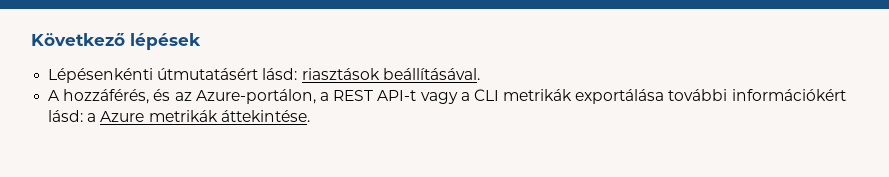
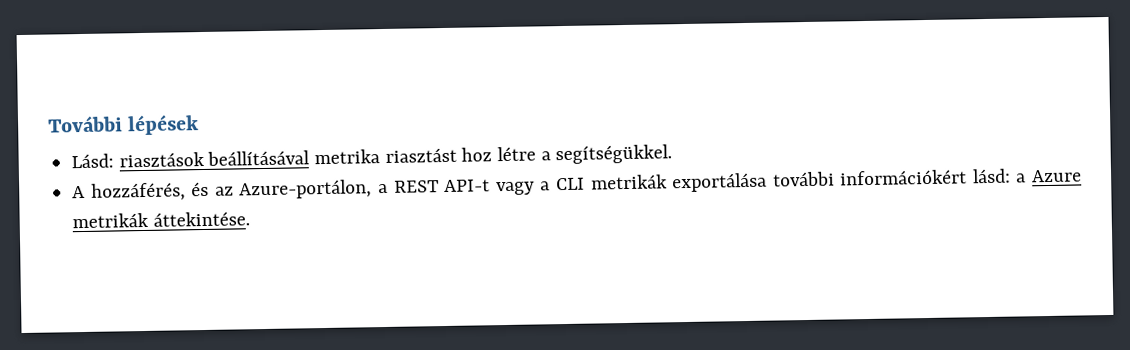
- Következő lépések
+ További lépések
- Lépésenkénti útmutatásért lásd: riasztások beállításával.
+ Lásd: riasztások beállításával metrika riasztást hoz létre a segítségükkel.

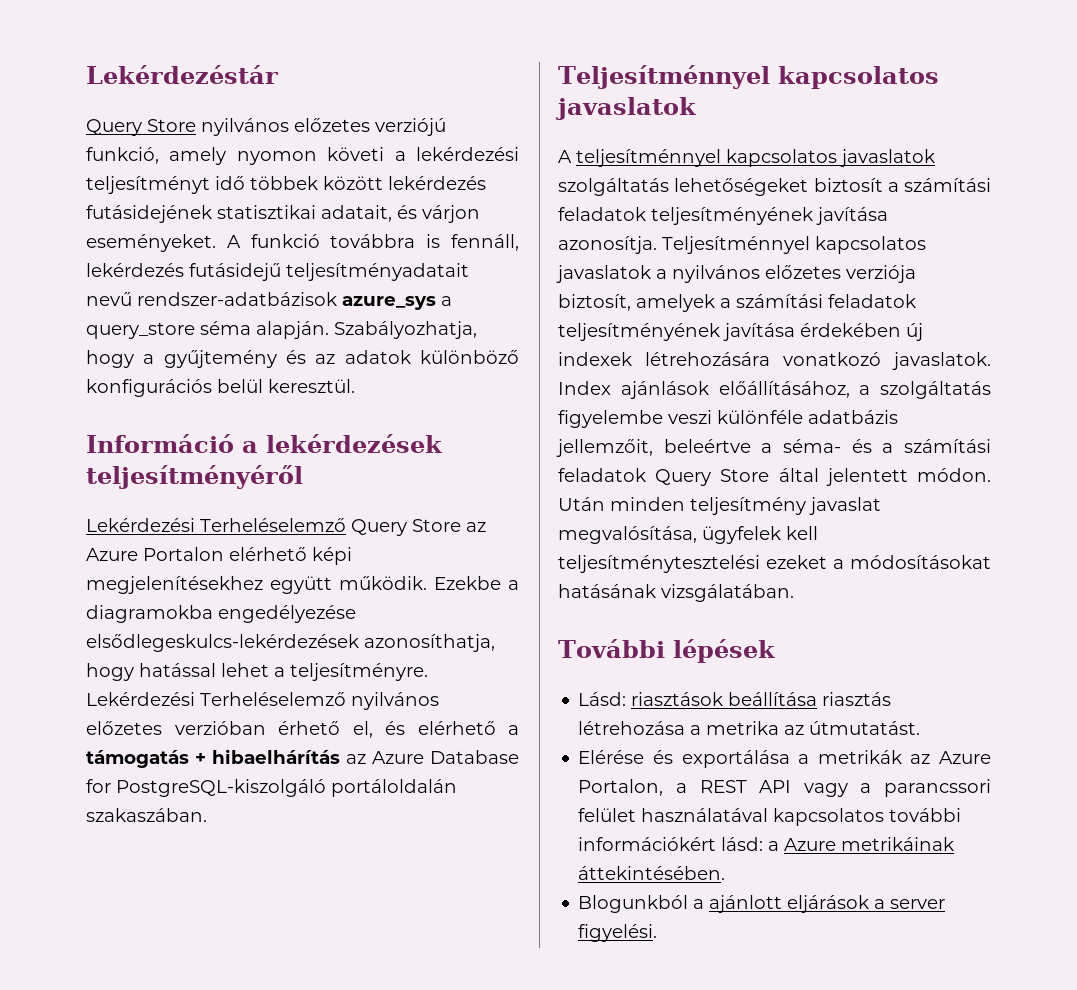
+ Lekérdezéstár
+ Query Store nyilvános előzetes verziójú funkció, amely nyomon követi a lekérdezési teljesítményt idő többek között lekérdezés futásidejének statisztikai adatait, és várjon eseményeket. A funkció továbbra is fennáll, lekérdezés futásidejű teljesítményadatait nevű rendszer-adatbázisok azure_sys a query_store séma alapján. Szabályozhatja, hogy a gyűjtemény és az adatok különböző konfigurációs belül keresztül.
+ Információ a lekérdezések teljesítményéről
+ Lekérdezési Terheléselemző Query Store az Azure Portalon elérhető képi megjelenítésekhez együtt működik. Ezekbe a diagramokba engedélyezése elsődlegeskulcs-lekérdezések azonosíthatja, hogy hatással lehet a teljesítményre. Lekérdezési Terheléselemző nyilvános előzetes verzióban érhető el, és elérhető a támogatás + hibaelhárítás az Azure Database for PostgreSQL-kiszolgáló portáloldalán szakaszában.
+ Teljesítménnyel kapcsolatos javaslatok
+ A teljesítménnyel kapcsolatos javaslatok szolgáltatás lehetőségeket biztosít a számítási feladatok teljesítményének javítása azonosítja. Teljesítménnyel kapcsolatos javaslatok a nyilvános előzetes verziója biztosít, amelyek a számítási feladatok teljesítményének javítása érdekében új indexek létrehozására vonatkozó javaslatok. Index ajánlások előállításához, a szolgáltatás figyelembe veszi különféle adatbázis jellemzőit, beleértve a séma- és a számítási feladatok Query Store által jelentett módon. Után minden teljesítmény javaslat megvalósítása, ügyfelek kell teljesítménytesztelési ezeket a módosításokat hatásának vizsgálatában.
  További lépések
- Lásd: riasztások beállításával metrika riasztást hoz létre a segítségükkel.
- A hozzáférés, és az Azure-portálon, a REST API-t vagy a CLI metrikák exportálása további információkért lásd: a Azure metrikák áttekintése.
+ Lásd: riasztások beállítása riasztás létrehozása a metrika az útmutatást.
+ Elérése és exportálása a metrikák az Azure Portalon, a REST API vagy a parancssori felület használatával kapcsolatos további információkért lásd: a Azure metrikáinak áttekintésében.
+ Blogunkból a ajánlott eljárások a server figyelési.

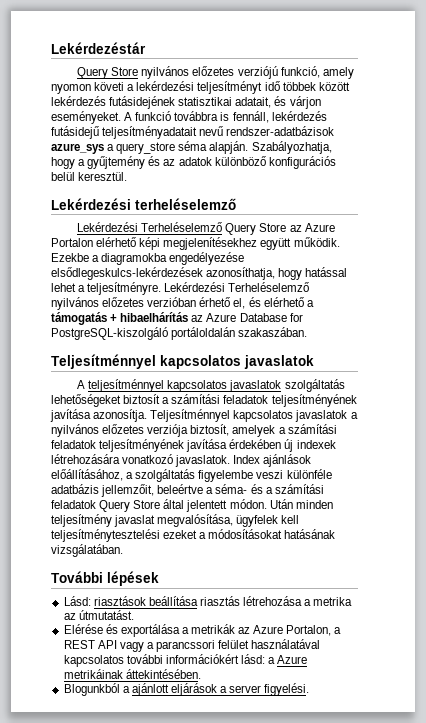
- Információ a lekérdezések teljesítményéről
+ Lekérdezési terheléselemző

